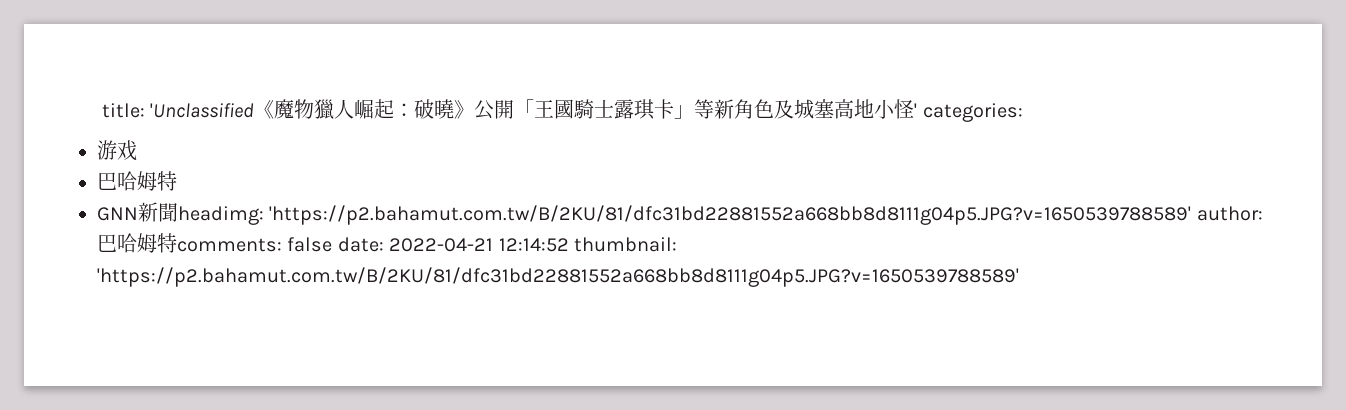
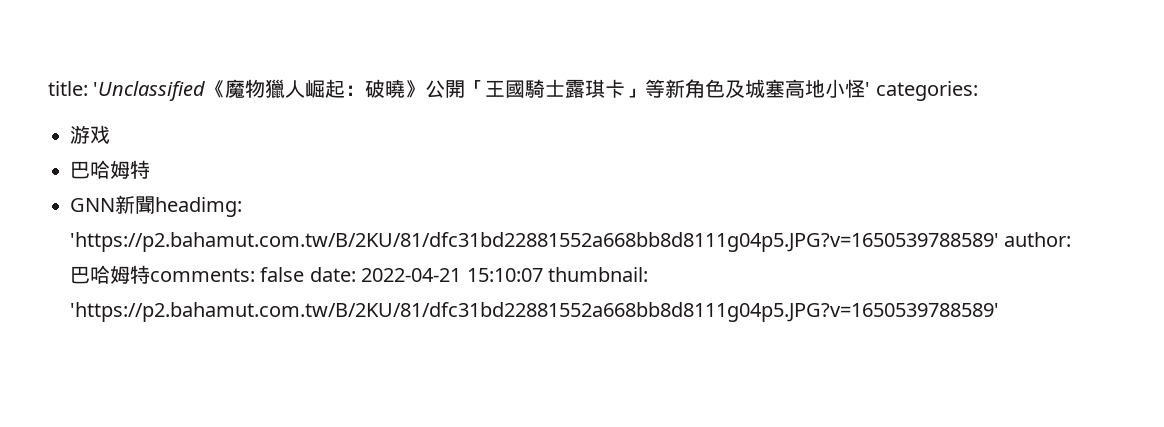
- GNN新聞headimg: 'https://p2.bahamut.com.tw/B/2KU/81/dfc31bd22881552a668bb8d8111g04p5.JPG?v=1650539788589' author:巴哈姆特comments: false date: 2022-04-21 12:14:52 thumbnail: 'https://p2.bahamut.com.tw/B/2KU/81/dfc31bd22881552a668bb8d8111g04p5.JPG?v=1650539788589'
+ GNN新聞headimg: 'https://p2.bahamut.com.tw/B/2KU/81/dfc31bd22881552a668bb8d8111g04p5.JPG?v=1650539788589' author:巴哈姆特comments: false date: 2022-04-21 15:10:07 thumbnail: 'https://p2.bahamut.com.tw/B/2KU/81/dfc31bd22881552a668bb8d8111g04p5.JPG?v=1650539788589'

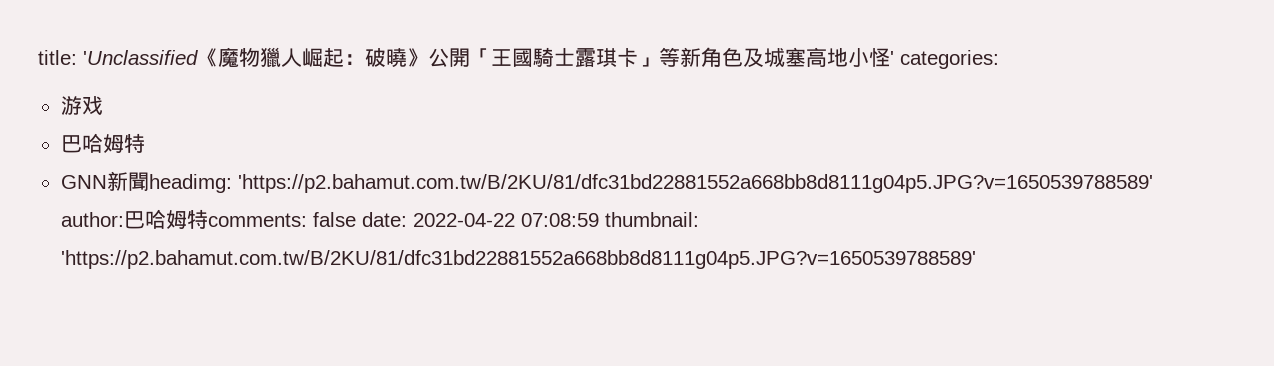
- GNN新聞headimg: 'https://p2.bahamut.com.tw/B/2KU/81/dfc31bd22881552a668bb8d8111g04p5.JPG?v=1650539788589' author:巴哈姆特comments: false date: 2022-04-21 15:10:07 thumbnail: 'https://p2.bahamut.com.tw/B/2KU/81/dfc31bd22881552a668bb8d8111g04p5.JPG?v=1650539788589'
+ GNN新聞headimg: 'https://p2.bahamut.com.tw/B/2KU/81/dfc31bd22881552a668bb8d8111g04p5.JPG?v=1650539788589' author:巴哈姆特comments: false date: 2022-04-22 07:08:59 thumbnail: 'https://p2.bahamut.com.tw/B/2KU/81/dfc31bd22881552a668bb8d8111g04p5.JPG?v=1650539788589'

